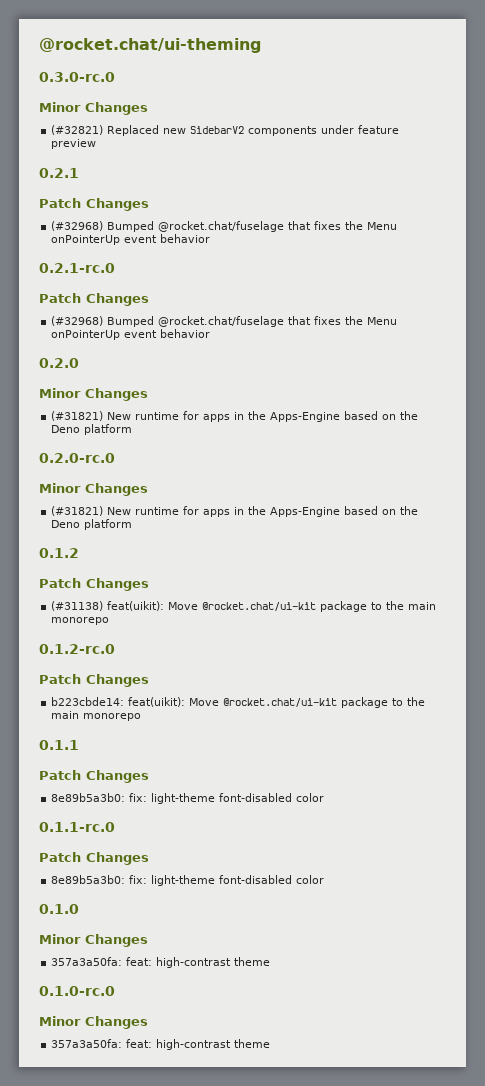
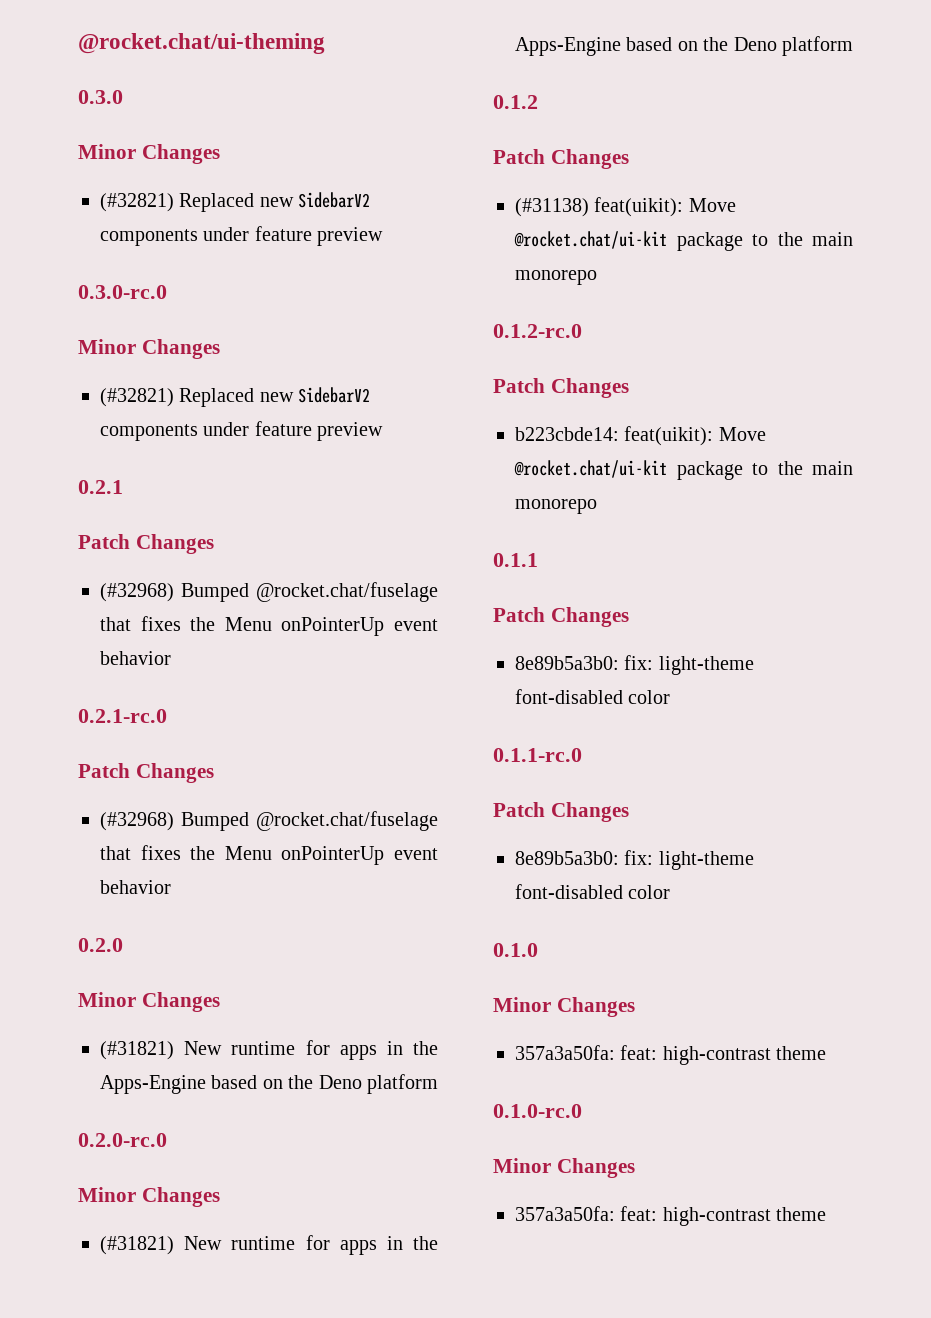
+ 0.3.0
+ Minor Changes
+ (#32821) Replaced new SidebarV2 components under feature preview

